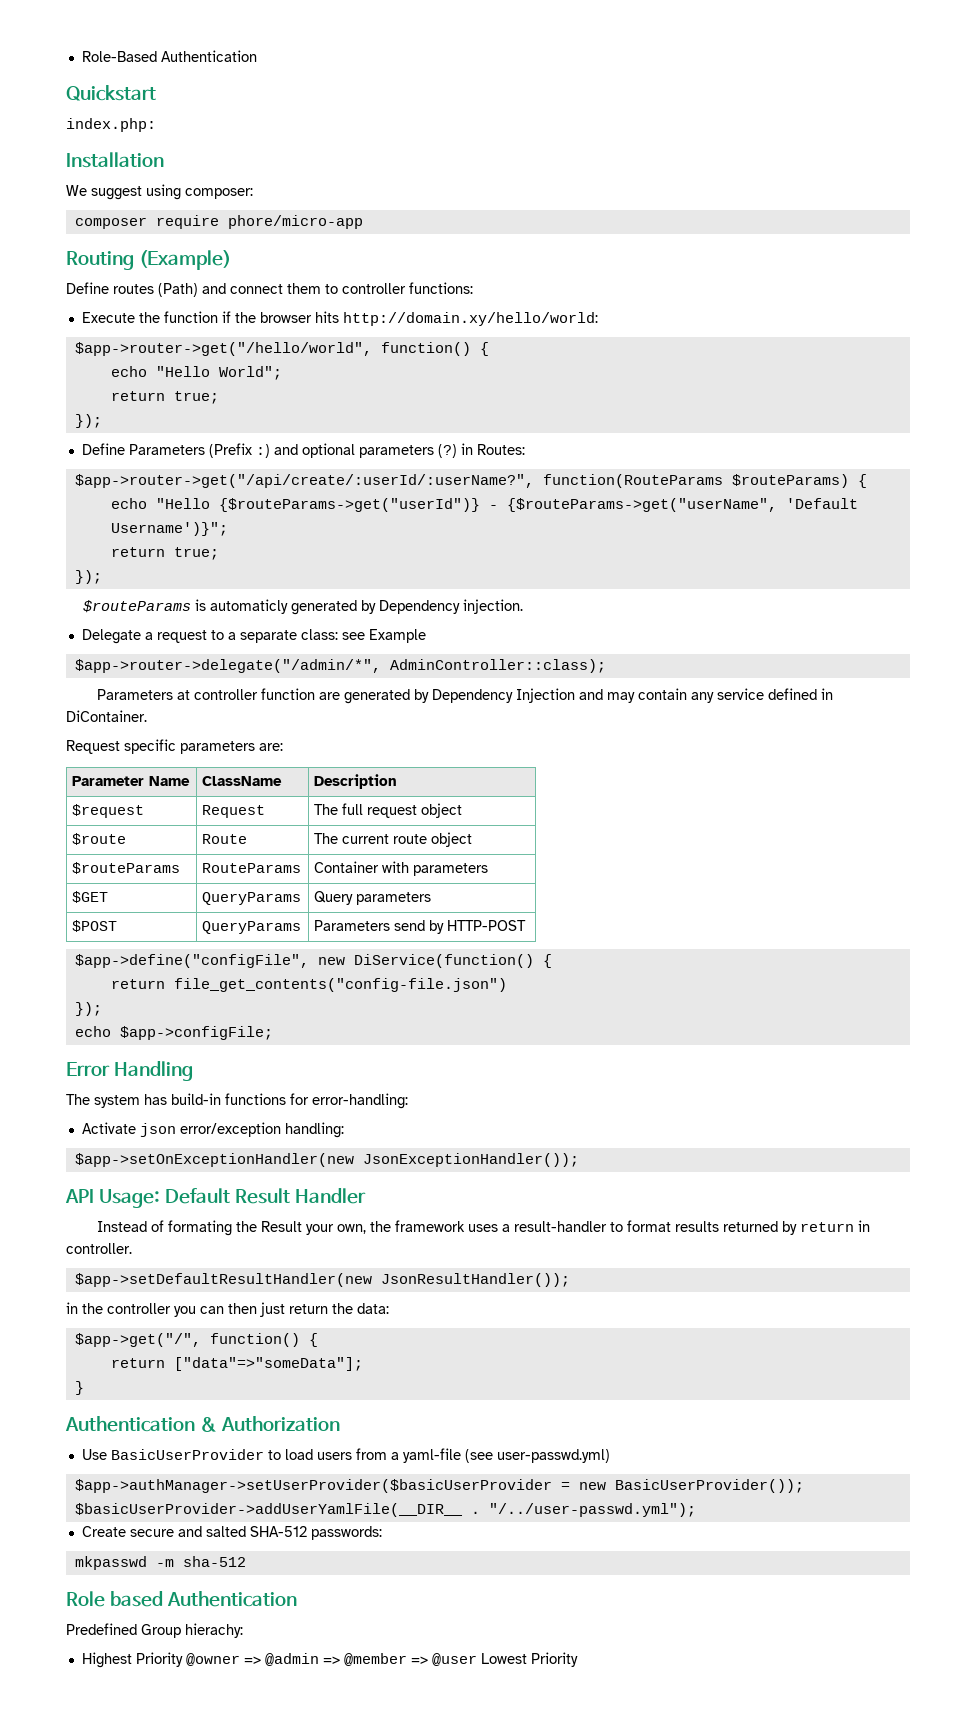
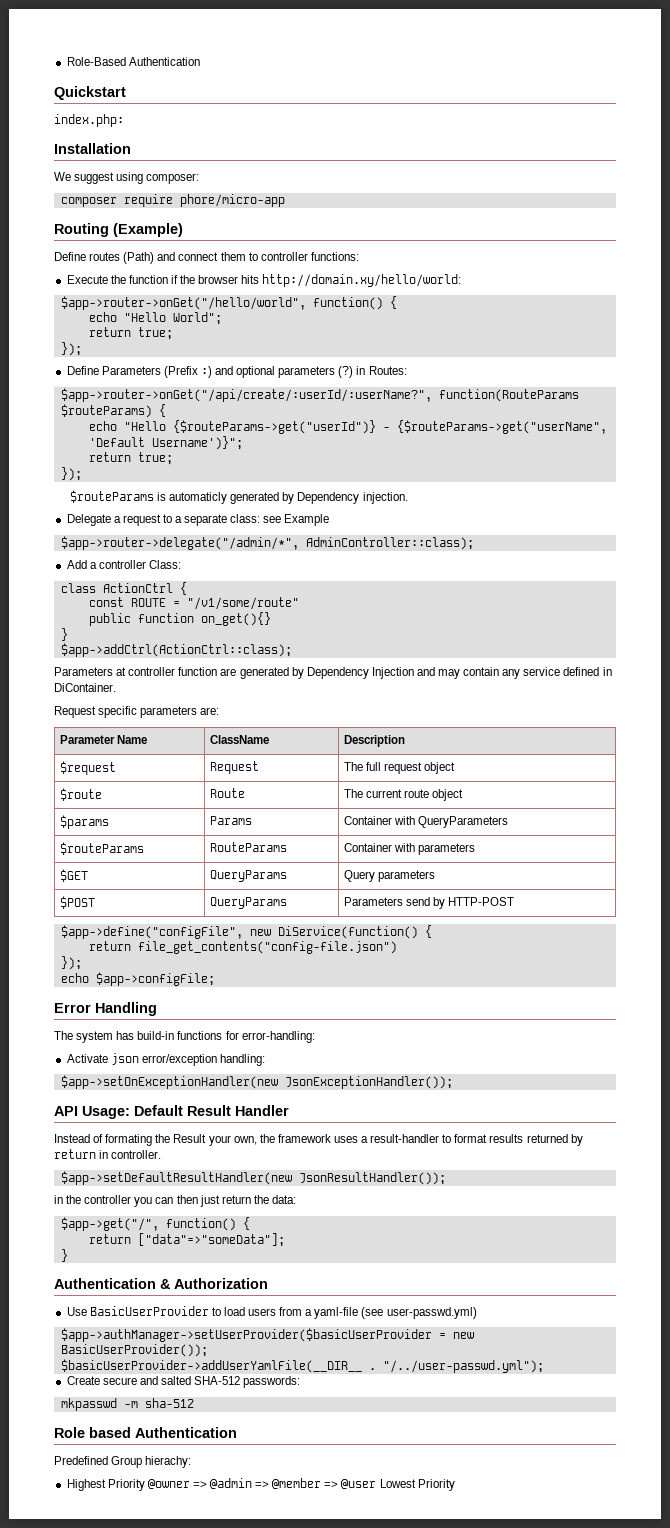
- $app->router->get("/hello/world", function() {
+ $app->router->onGet("/hello/world", function() {
- $app->router->get("/api/create/:userId/:userName?", function(RouteParams $routeParams) {
+ $app->router->onGet("/api/create/:userId/:userName?", function(RouteParams $routeParams) {
+ Add a controller Class:
+ class ActionCtrl {
+ const ROUTE = "/v1/some/route"
+ public function on_get(){}
+ }
+ $app->addCtrl(ActionCtrl::class);
+ $params | Params | Container with QueryParameters

